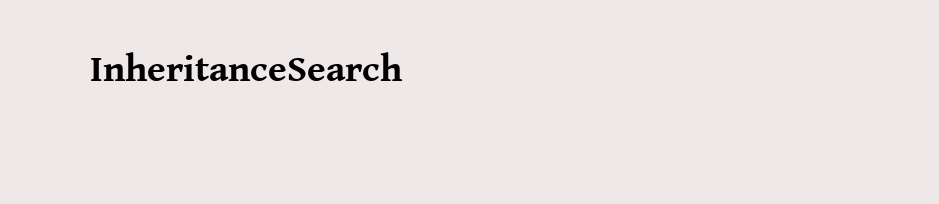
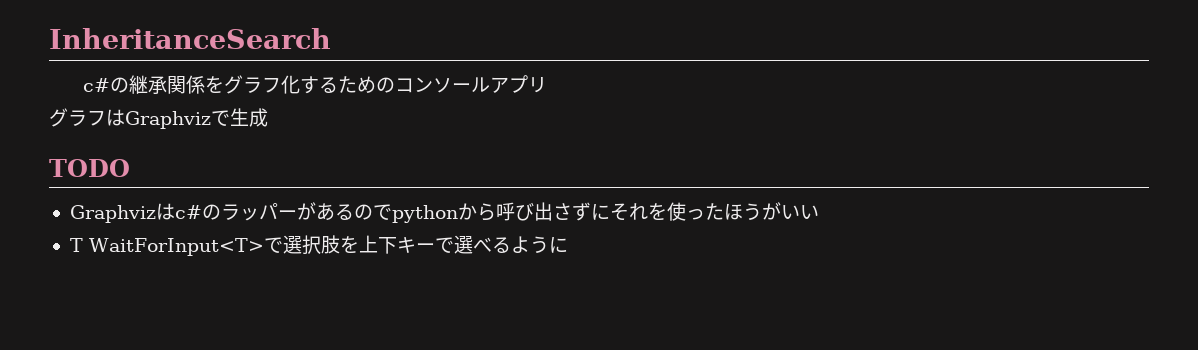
+ c#の継承関係をグラフ化するためのコンソールアプリ
+ グラフはGraphvizで生成
+ TODO
+ Graphvizはc#のラッパーがあるのでpythonから呼び出さずにそれを使ったほうがいい
+ T WaitForInput<T>で選択肢を上下キーで選べるように

